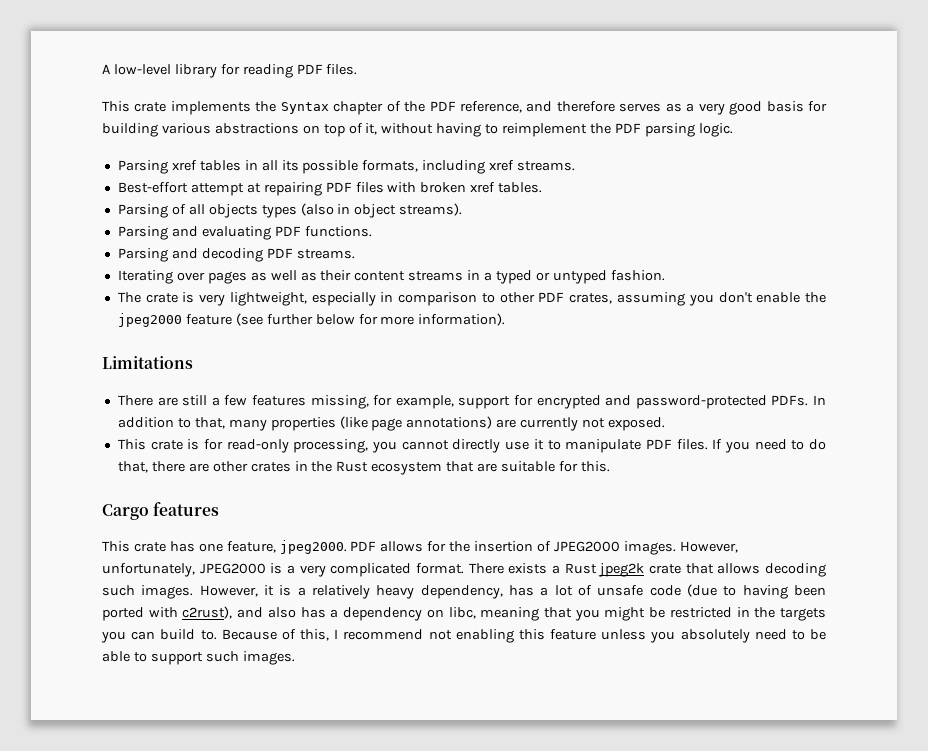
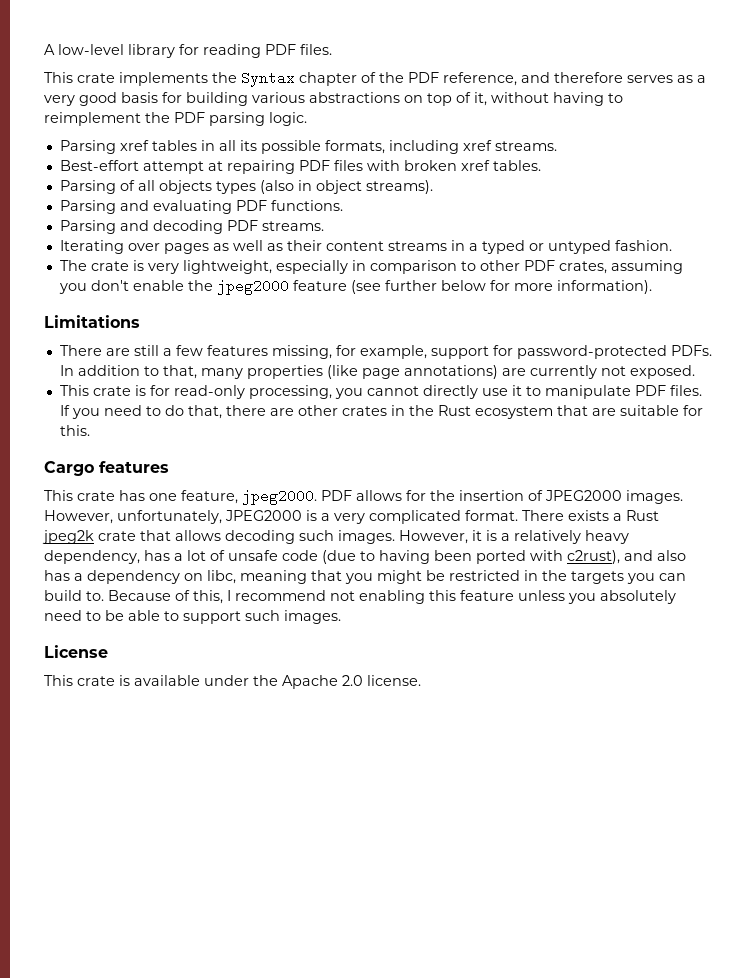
- There are still a few features missing, for example, support for encrypted and password-protected PDFs.
+ There are still a few features missing, for example, support for password-protected PDFs.
+ License
+ This crate is available under the Apache 2.0 license.

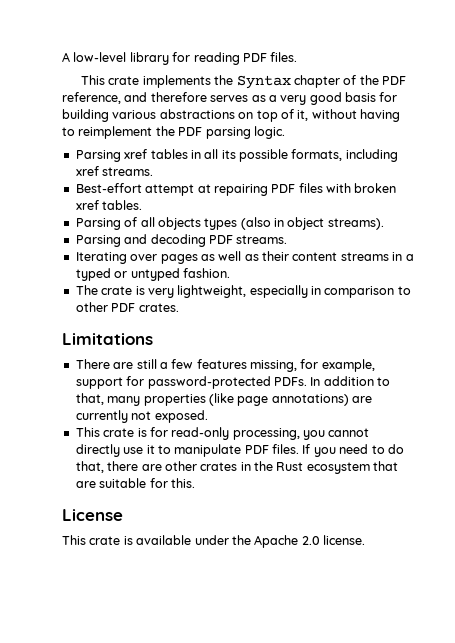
- Parsing and evaluating PDF functions.
- The crate is very lightweight, especially in comparison to other PDF crates, assuming you don't enable the jpeg2000 feature (see further below for more information).
+ The crate is very lightweight, especially in comparison to other PDF crates.
- Cargo features
- This crate has one feature, jpeg2000. PDF allows for the insertion of JPEG2000 images. However, unfortunately, JPEG2000 is a very complicated format. There exists a Rust jpeg2k crate that allows decoding such images. However, it is a relatively heavy dependency, has a lot of unsafe code (due to having been ported with c2rust), and also has a dependency on libc, meaning that you might be restricted in the targets you can build to. Because of this, I recommend not enabling this feature unless you absolutely need to be able to support such images.

